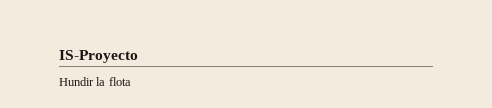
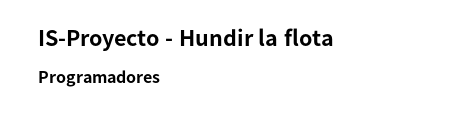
- IS-Proyecto
- Hundir la flota
+ IS-Proyecto - Hundir la flota
+ Programadores

